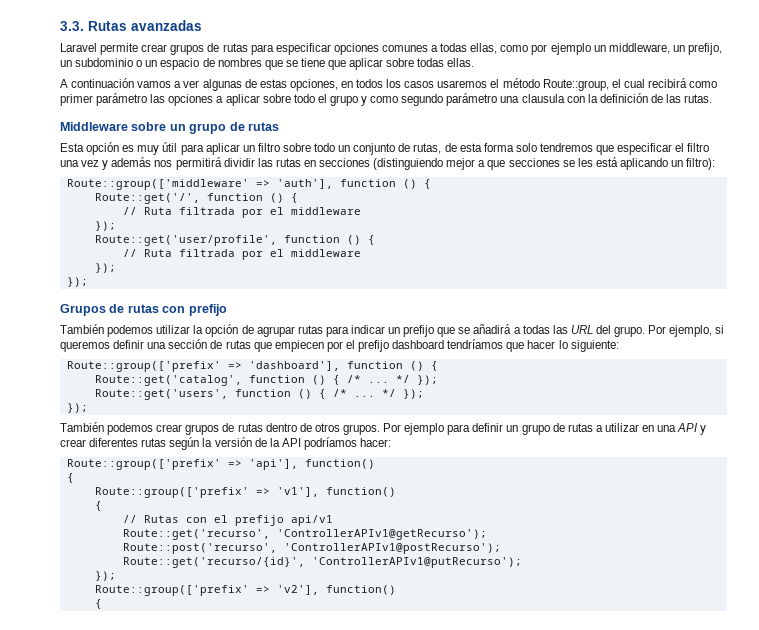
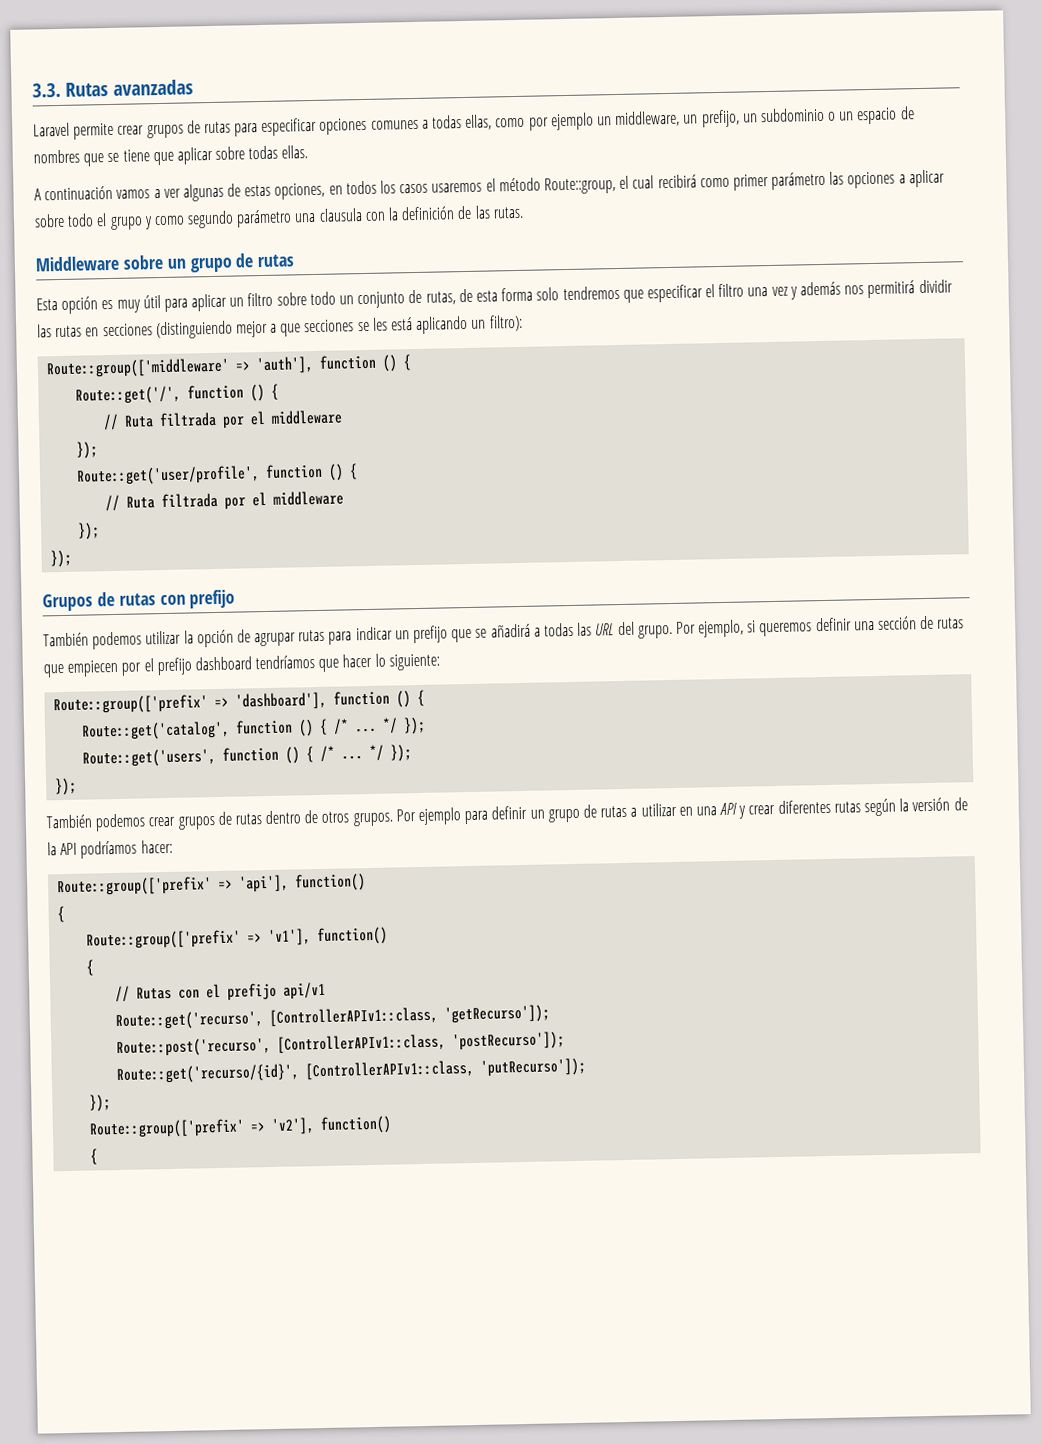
- Route::get('recurso', 'ControllerAPIv1@getRecurso');
+ Route::get('recurso', [ControllerAPIv1::class, 'getRecurso']);
- Route::post('recurso', 'ControllerAPIv1@postRecurso');
+ Route::post('recurso', [ControllerAPIv1::class, 'postRecurso']);
- Route::get('recurso/{id}', 'ControllerAPIv1@putRecurso');
+ Route::get('recurso/{id}', [ControllerAPIv1::class, 'putRecurso']);

